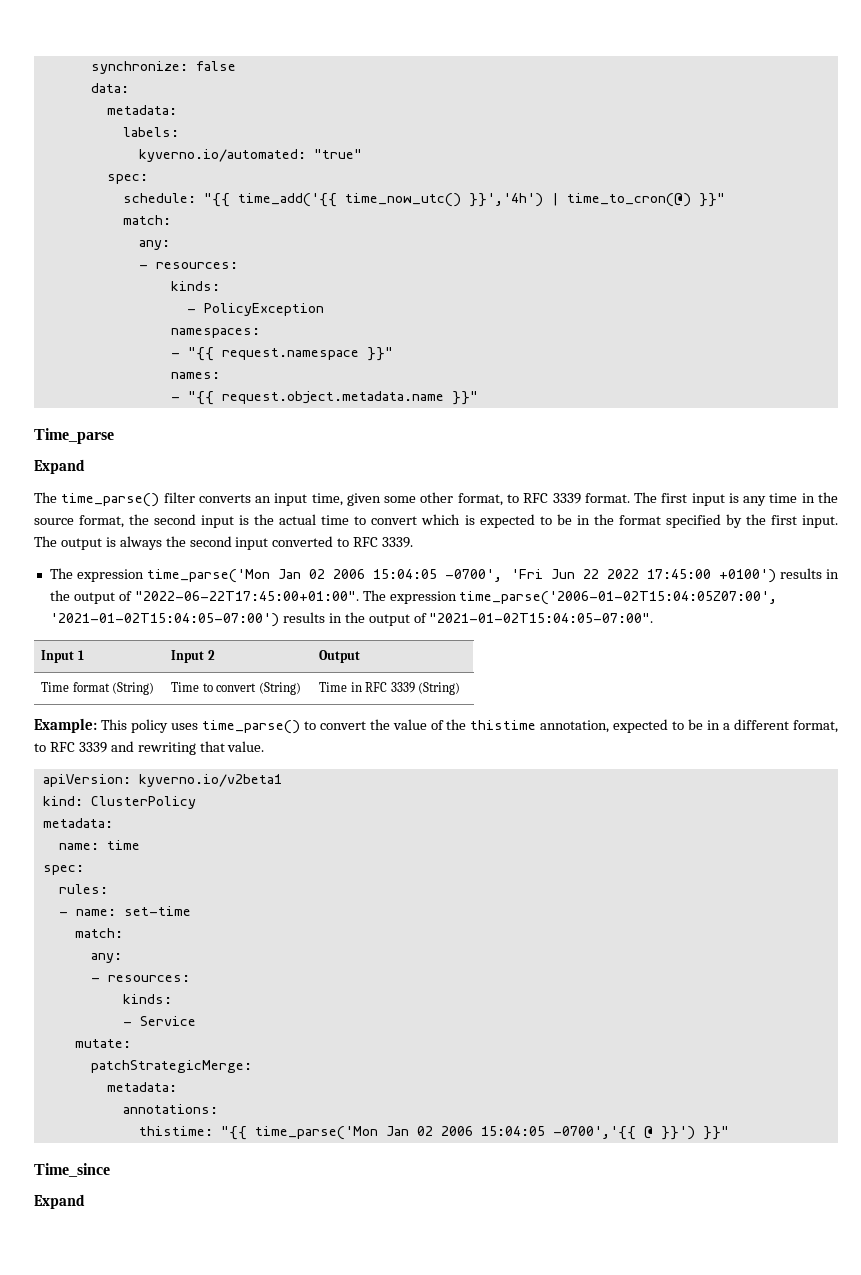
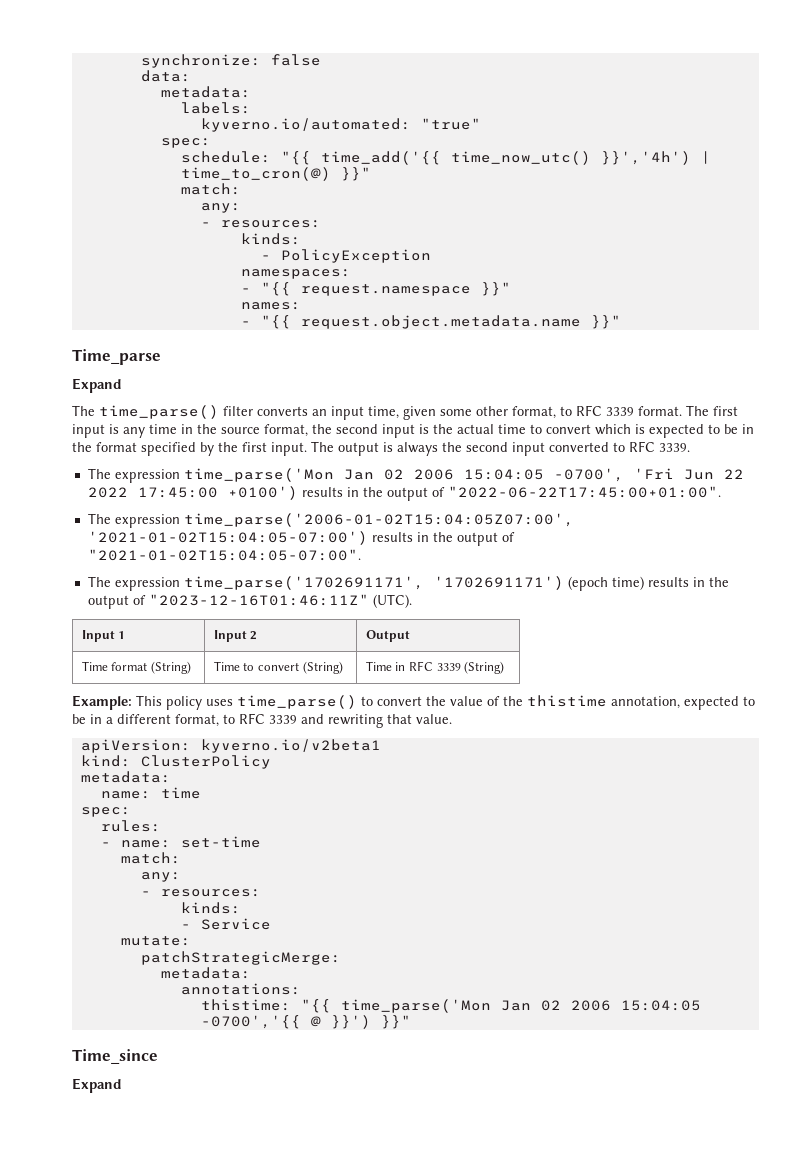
- The expression time_parse('Mon Jan 02 2006 15:04:05 -0700', 'Fri Jun 22 2022 17:45:00 +0100') results in the output of "2022-06-22T17:45:00+01:00". The expression time_parse('2006-01-02T15:04:05Z07:00', '2021-01-02T15:04:05-07:00') results in the output of "2021-01-02T15:04:05-07:00".
+ The expression time_parse('Mon Jan 02 2006 15:04:05 -0700', 'Fri Jun 22 2022 17:45:00 +0100') results in the output of "2022-06-22T17:45:00+01:00".
+ The expression time_parse('2006-01-02T15:04:05Z07:00', '2021-01-02T15:04:05-07:00') results in the output of "2021-01-02T15:04:05-07:00".
+ The expression time_parse('1702691171', '1702691171') (epoch time) results in the output of "2023-12-16T01:46:11Z" (UTC).

